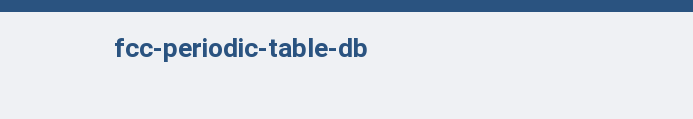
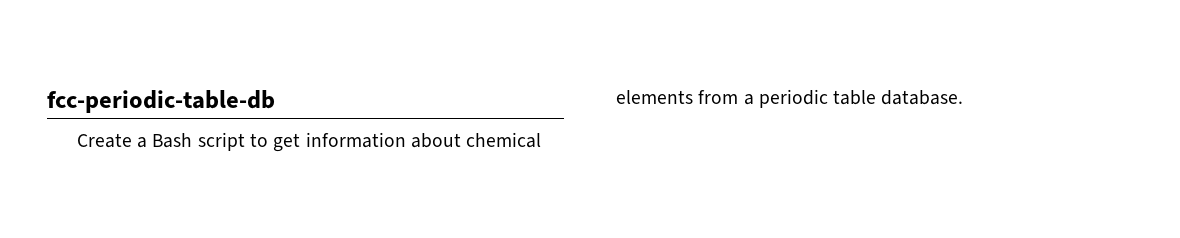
+ Create a Bash script to get information about chemical elements from a periodic table database.

